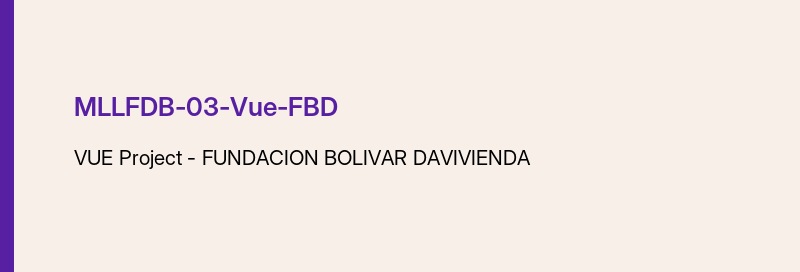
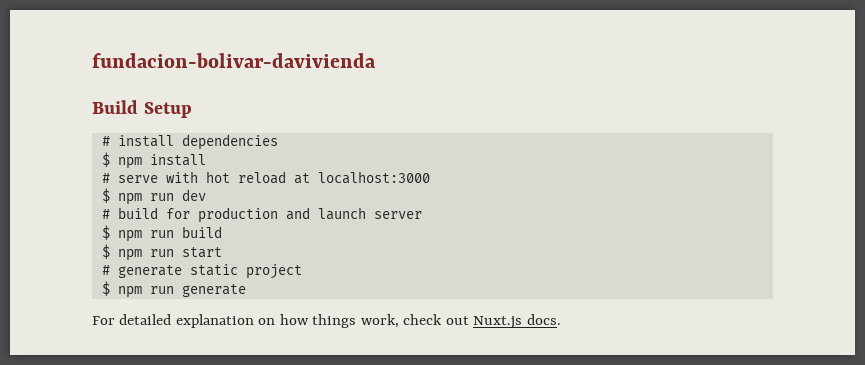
- MLLFDB-03-Vue-FBD
- VUE Project - FUNDACION BOLIVAR DAVIVIENDA
+ fundacion-bolivar-davivienda
+ Build Setup
+ # install dependencies
+ $ npm install
+ # serve with hot reload at localhost:3000
+ $ npm run dev
+ # build for production and launch server
+ $ npm run build
+ $ npm run start
+ # generate static project
+ $ npm run generate
+ For detailed explanation on how things work, check out Nuxt.js docs.

